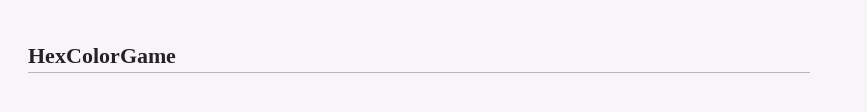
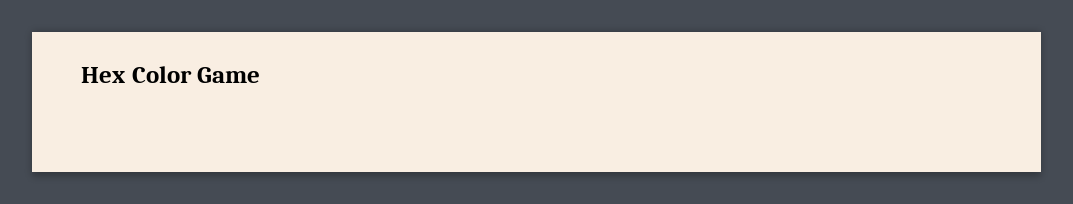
- HexColorGame
+ Hex Color Game

